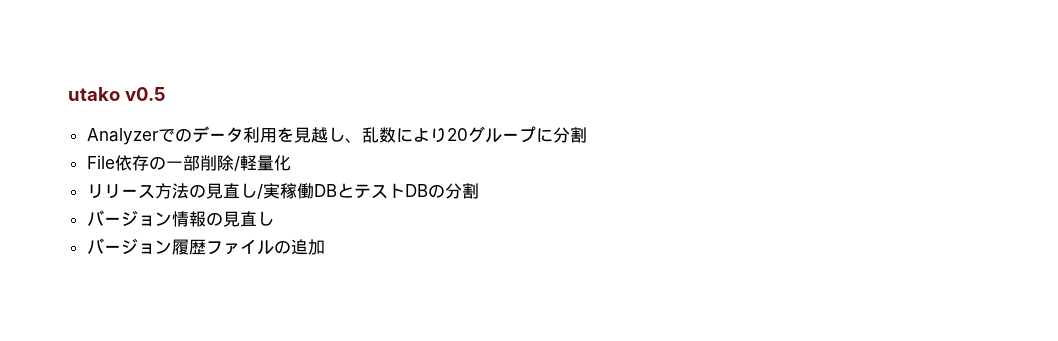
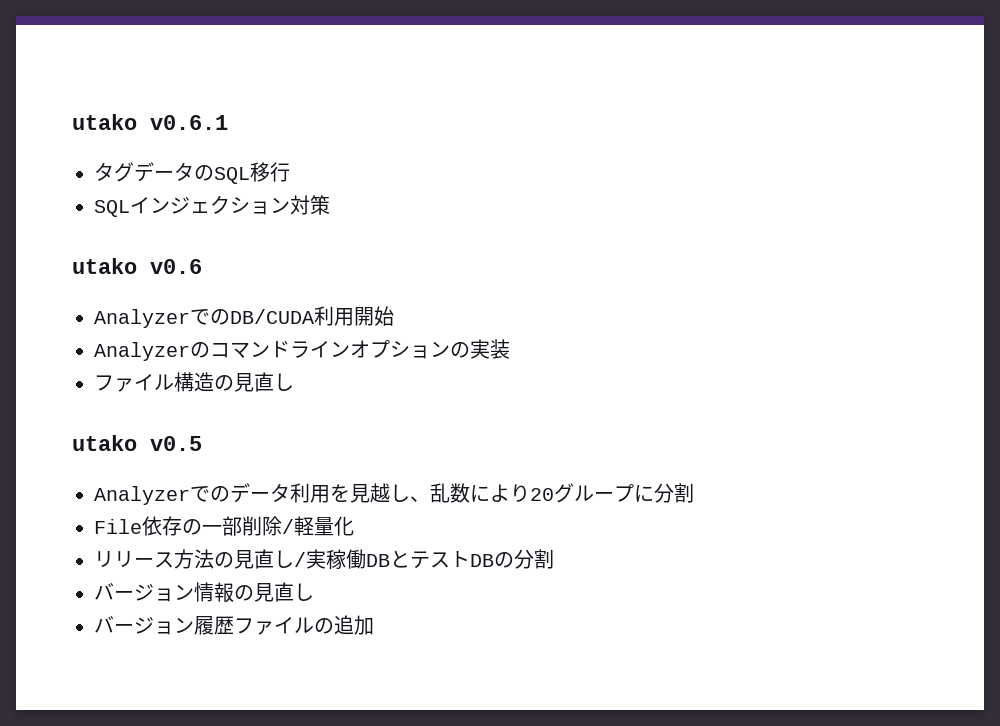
+ utako v0.6.1
+ タグデータのSQL移行
+ SQLインジェクション対策
+ utako v0.6
+ AnalyzerでのDB/CUDA利用開始
+ Analyzerのコマンドラインオプションの実装
+ ファイル構造の見直し

